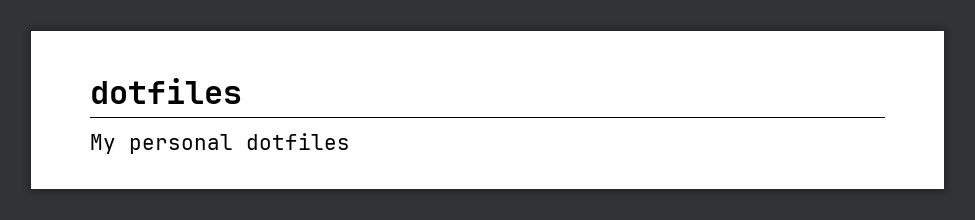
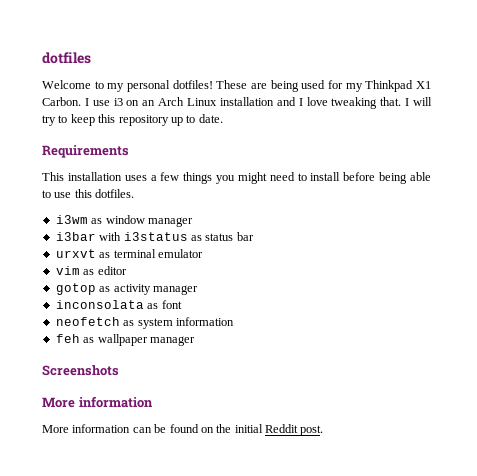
- My personal dotfiles
+ Welcome to my personal dotfiles! These are being used for my Thinkpad X1 Carbon. I use i3 on an Arch Linux installation and I love tweaking that. I will try to keep this repository up to date.
+ Requirements
+ This installation uses a few things you might need to install before being able to use this dotfiles.
+ i3wm as window manager
+ i3bar with i3status as status bar
+ urxvt as terminal emulator
+ vim as editor
+ gotop as activity manager
+ inconsolata as font
+ neofetch as system information
+ feh as wallpaper manager
+ Screenshots
+ More information
+ More information can be found on the initial Reddit post.

